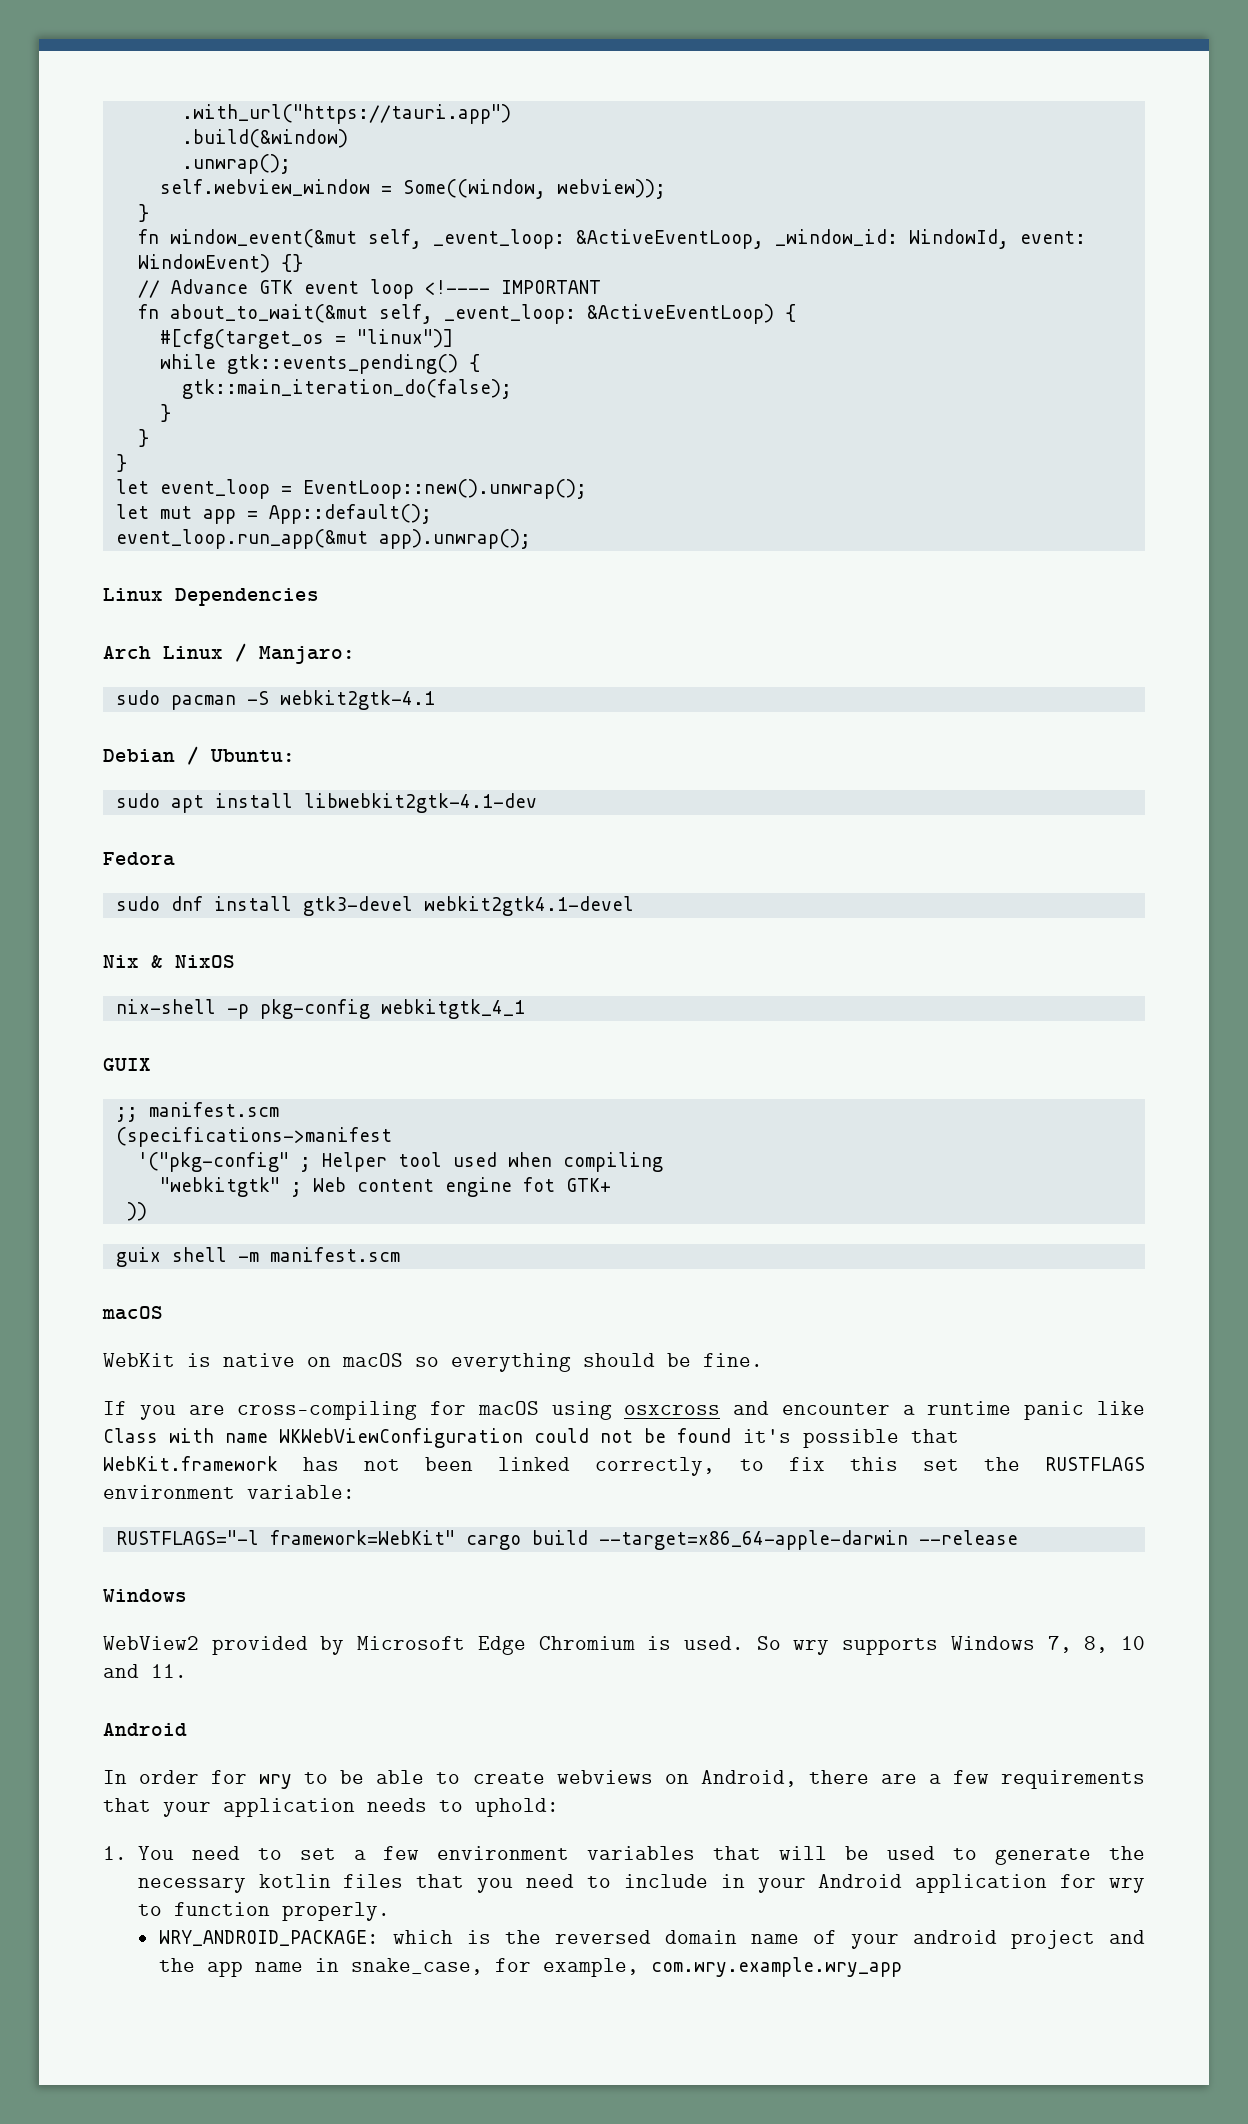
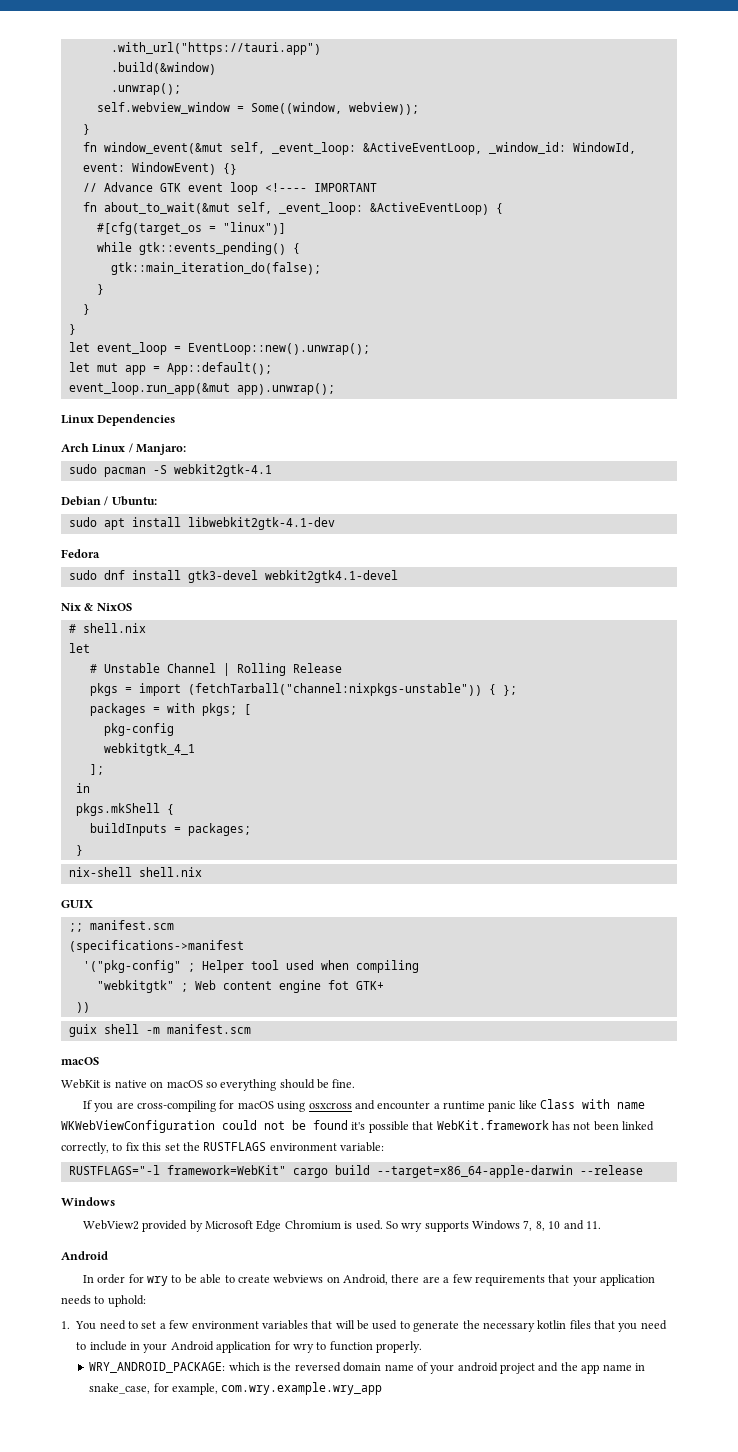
- nix-shell -p pkg-config webkitgtk_4_1
+ # shell.nix
+ let
+ # Unstable Channel | Rolling Release
+ pkgs = import (fetchTarball("channel:nixpkgs-unstable")) { };
+ packages = with pkgs; [
+ pkg-config
+ webkitgtk_4_1
+ ];
+ in
+ pkgs.mkShell {
+ buildInputs = packages;
+ }
+ nix-shell shell.nix

